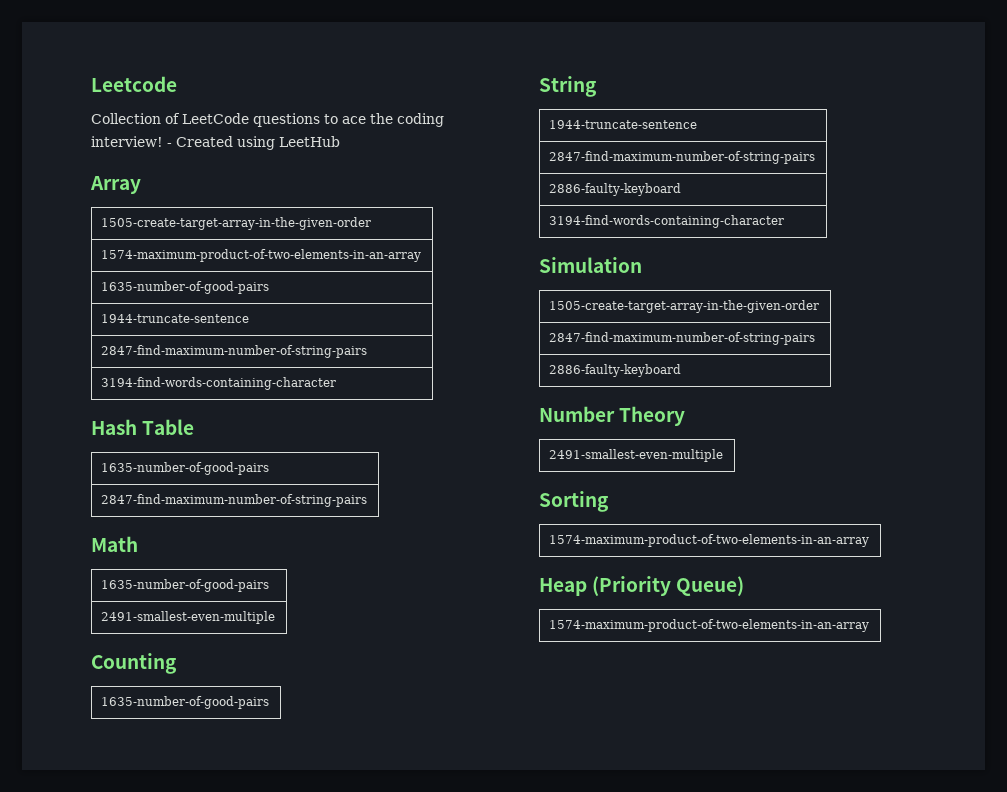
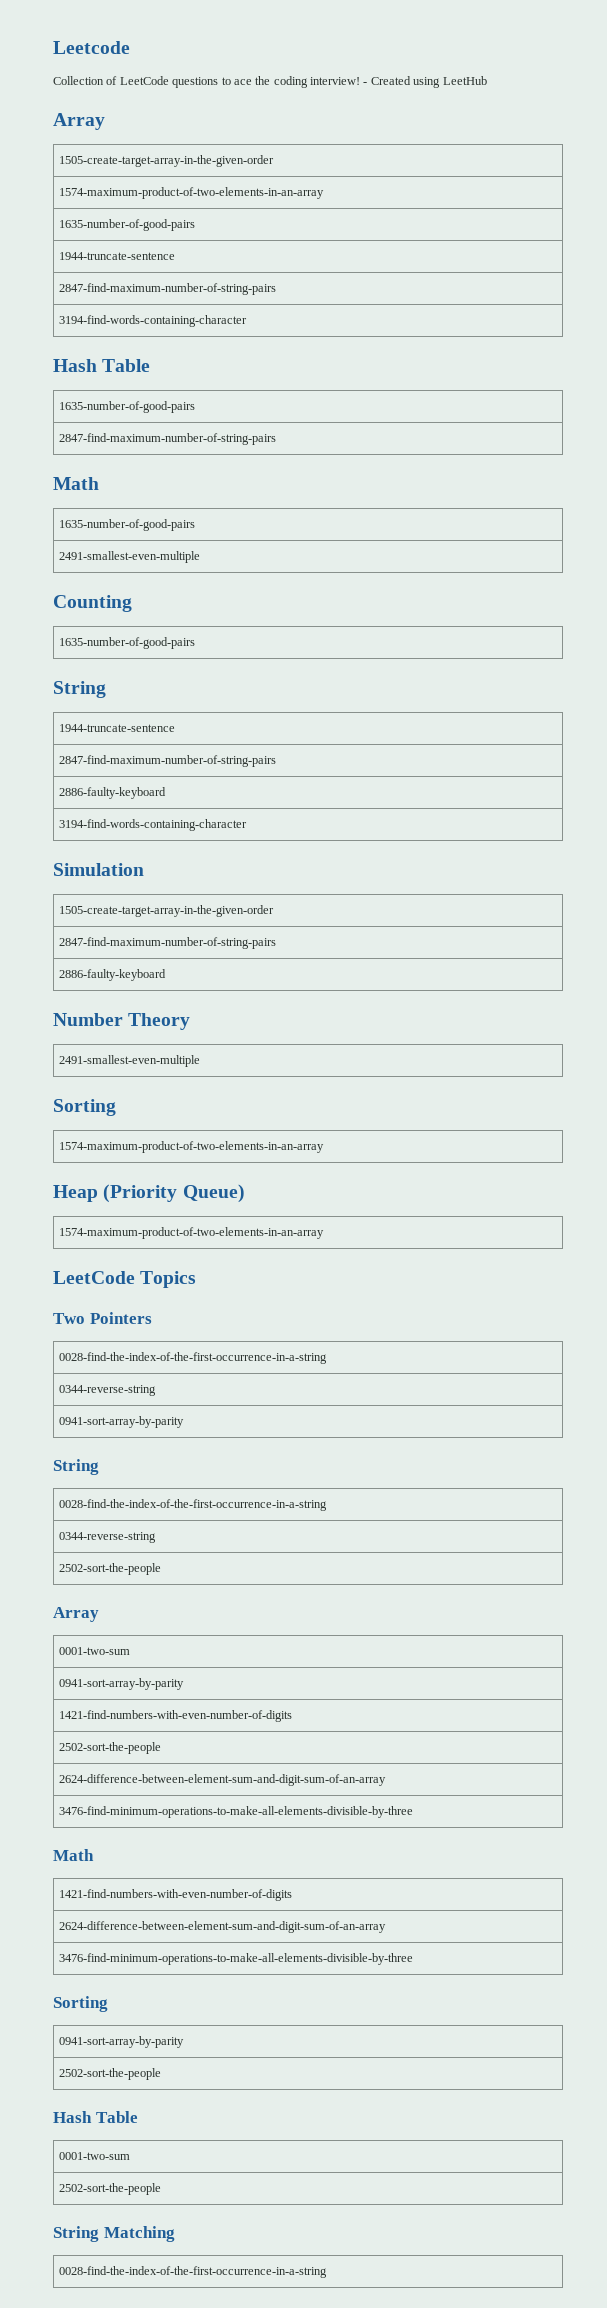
+ LeetCode Topics
+ Two Pointers
+ 0028-find-the-index-of-the-first-occurrence-in-a-string
+ 0344-reverse-string
+ 0941-sort-array-by-parity
+ String
+ 0028-find-the-index-of-the-first-occurrence-in-a-string
+ 0344-reverse-string
+ 2502-sort-the-people
+ Array
+ 0001-two-sum
+ 0941-sort-array-by-parity
+ 1421-find-numbers-with-even-number-of-digits
+ 2502-sort-the-people
+ 2624-difference-between-element-sum-and-digit-sum-of-an-array
+ 3476-find-minimum-operations-to-make-all-elements-divisible-by-three
+ Math
+ 1421-find-numbers-with-even-number-of-digits
+ 2624-difference-between-element-sum-and-digit-sum-of-an-array
+ 3476-find-minimum-operations-to-make-all-elements-divisible-by-three
+ Sorting
+ 0941-sort-array-by-parity
+ 2502-sort-the-people
+ Hash Table
+ 0001-two-sum
+ 2502-sort-the-people
+ String Matching
+ 0028-find-the-index-of-the-first-occurrence-in-a-string

